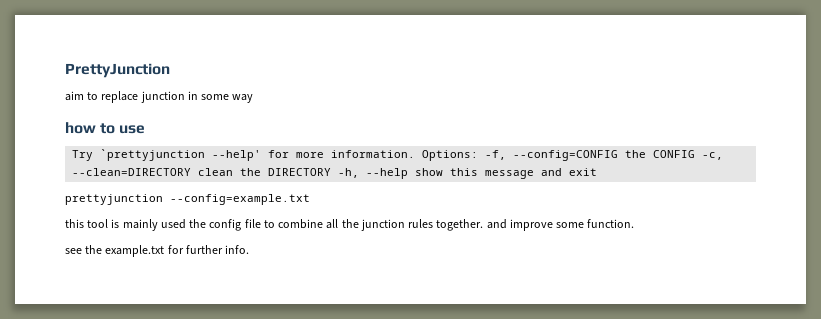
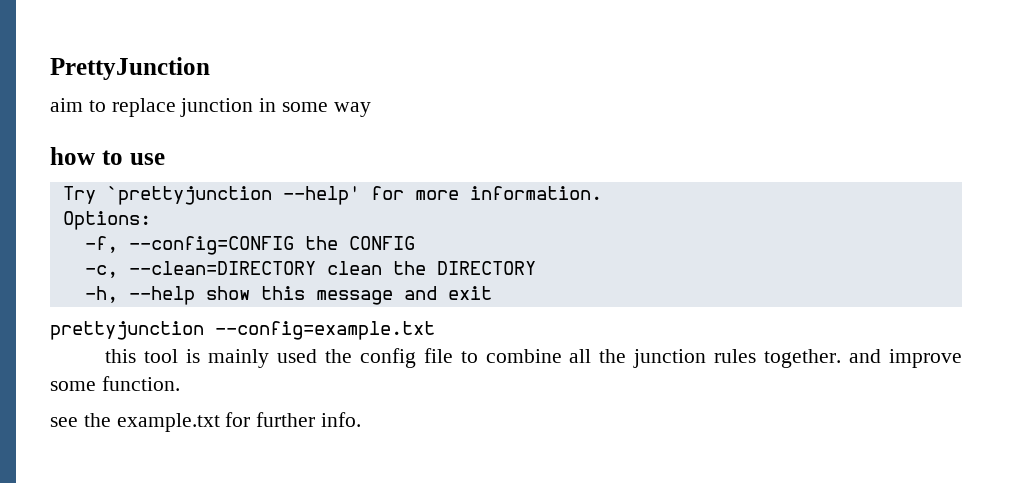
- Try `prettyjunction --help' for more information. Options: -f, --config=CONFIG the CONFIG -c, --clean=DIRECTORY clean the DIRECTORY -h, --help show this message and exit
+ Try `prettyjunction --help' for more information.
+ Options:
+ -f, --config=CONFIG the CONFIG
+ -c, --clean=DIRECTORY clean the DIRECTORY
+ -h, --help show this message and exit

